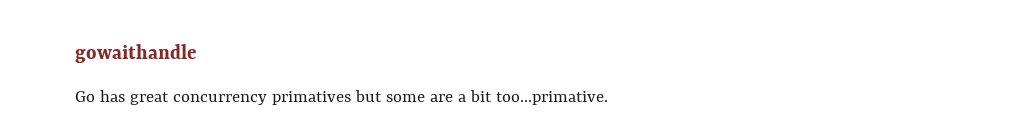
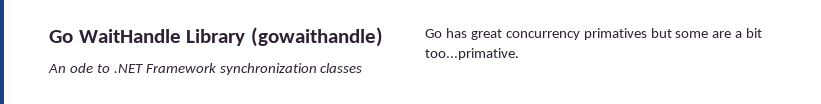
- gowaithandle
+ Go WaitHandle Library (gowaithandle)
+ An ode to .NET Framework synchronization classes

